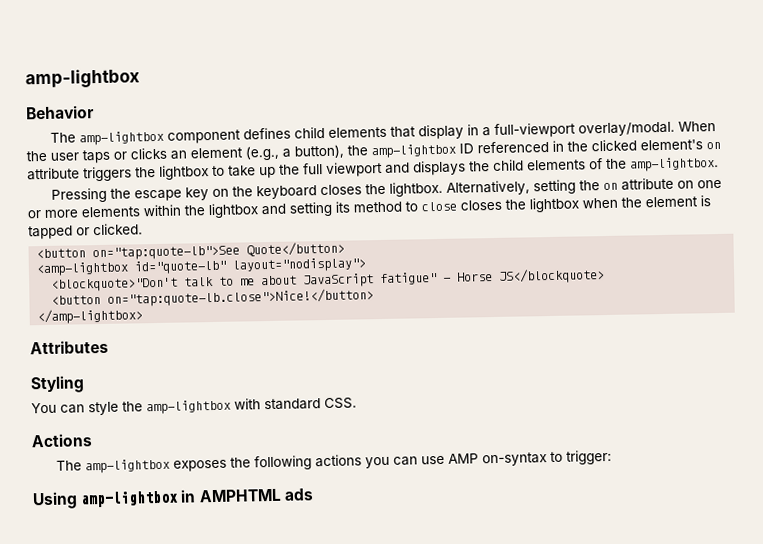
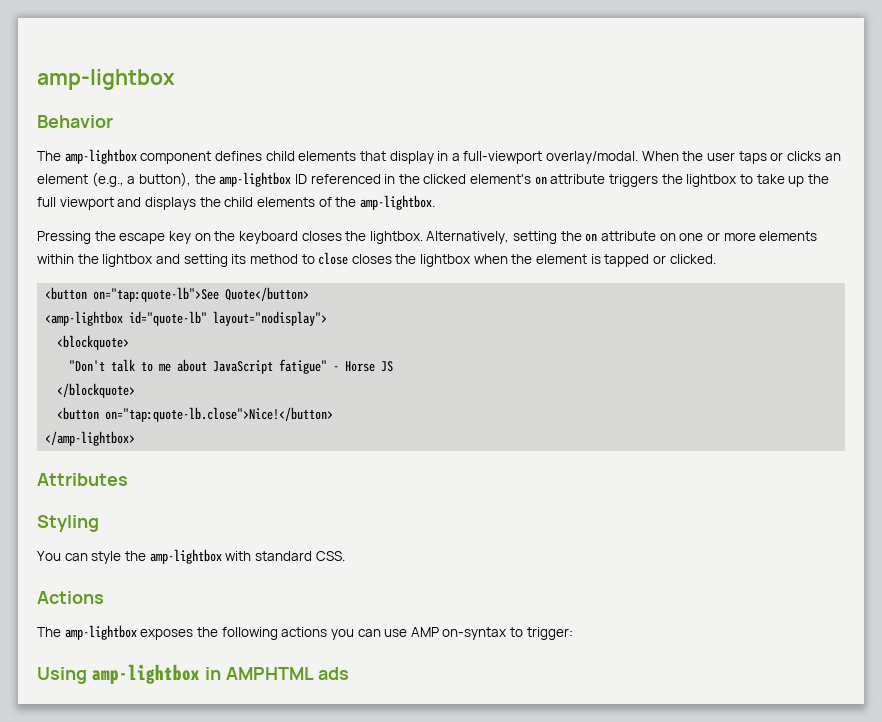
- <blockquote>"Don't talk to me about JavaScript fatigue" - Horse JS</blockquote>
+ <blockquote>
+ "Don't talk to me about JavaScript fatigue" - Horse JS
+ </blockquote>

